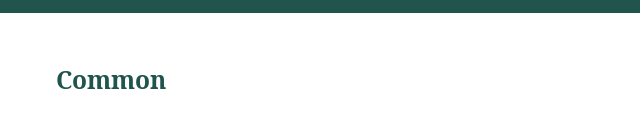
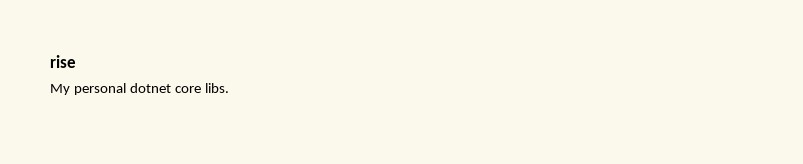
- Common
+ rise
+ My personal dotnet core libs.

